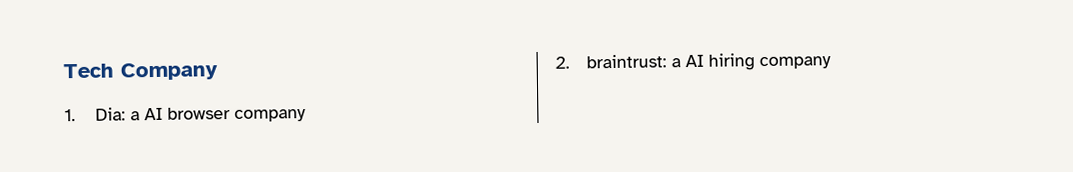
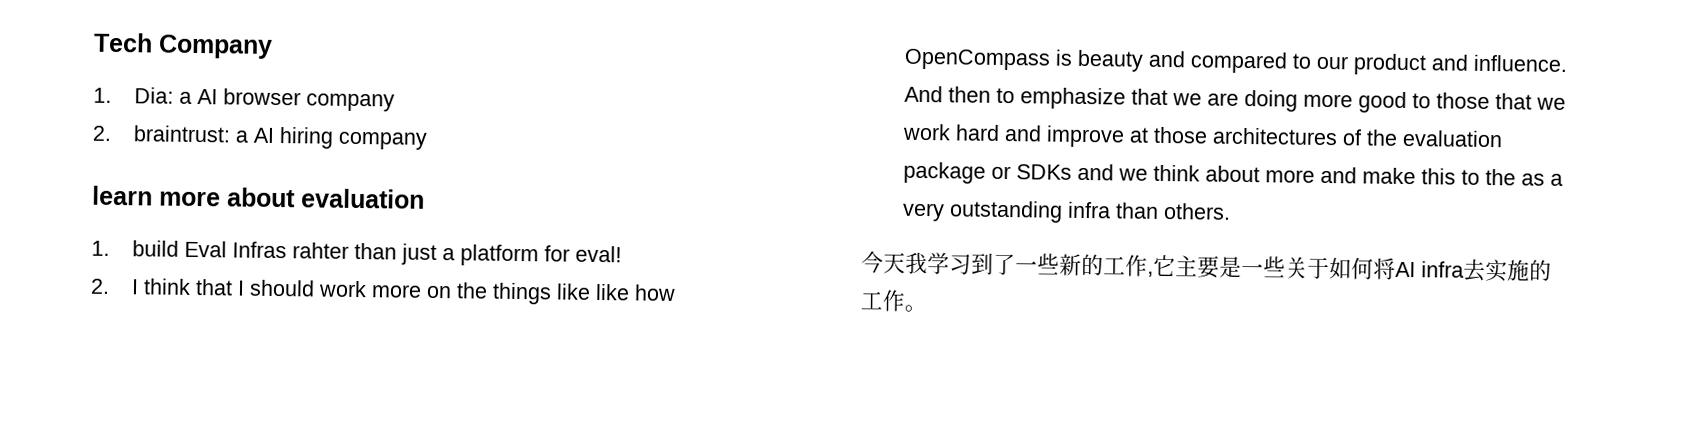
+ learn more about evaluation
+ 1. build Eval Infras rahter than just a platform for eval!
+ 2. I think that I should work more on the things like like how OpenCompass is beauty and compared to our product and influence. And then to emphasize that we are doing more good to those that we work hard and improve at those architectures of the evaluation package or SDKs and we think about more and make this to the as a very outstanding infra than others.
+ 今天我学习到了一些新的工作,它主要是一些关于如何将AI infra去实施的工作。

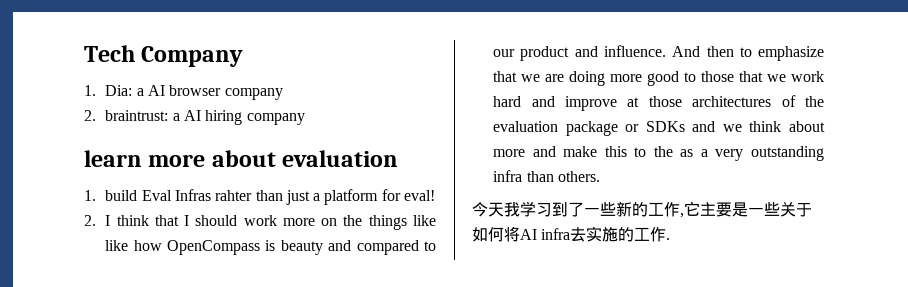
- 今天我学习到了一些新的工作,它主要是一些关于如何将AI infra去实施的工作。
+ 今天我学习到了一些新的工作,它主要是一些关于如何将AI infra去实施的工作.

